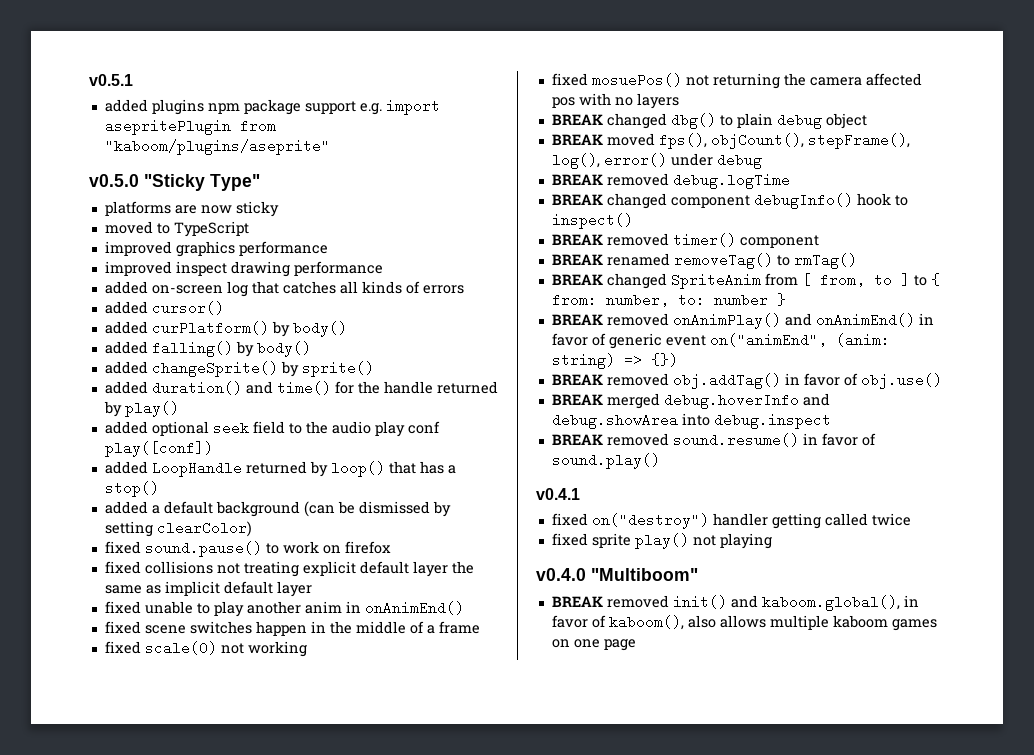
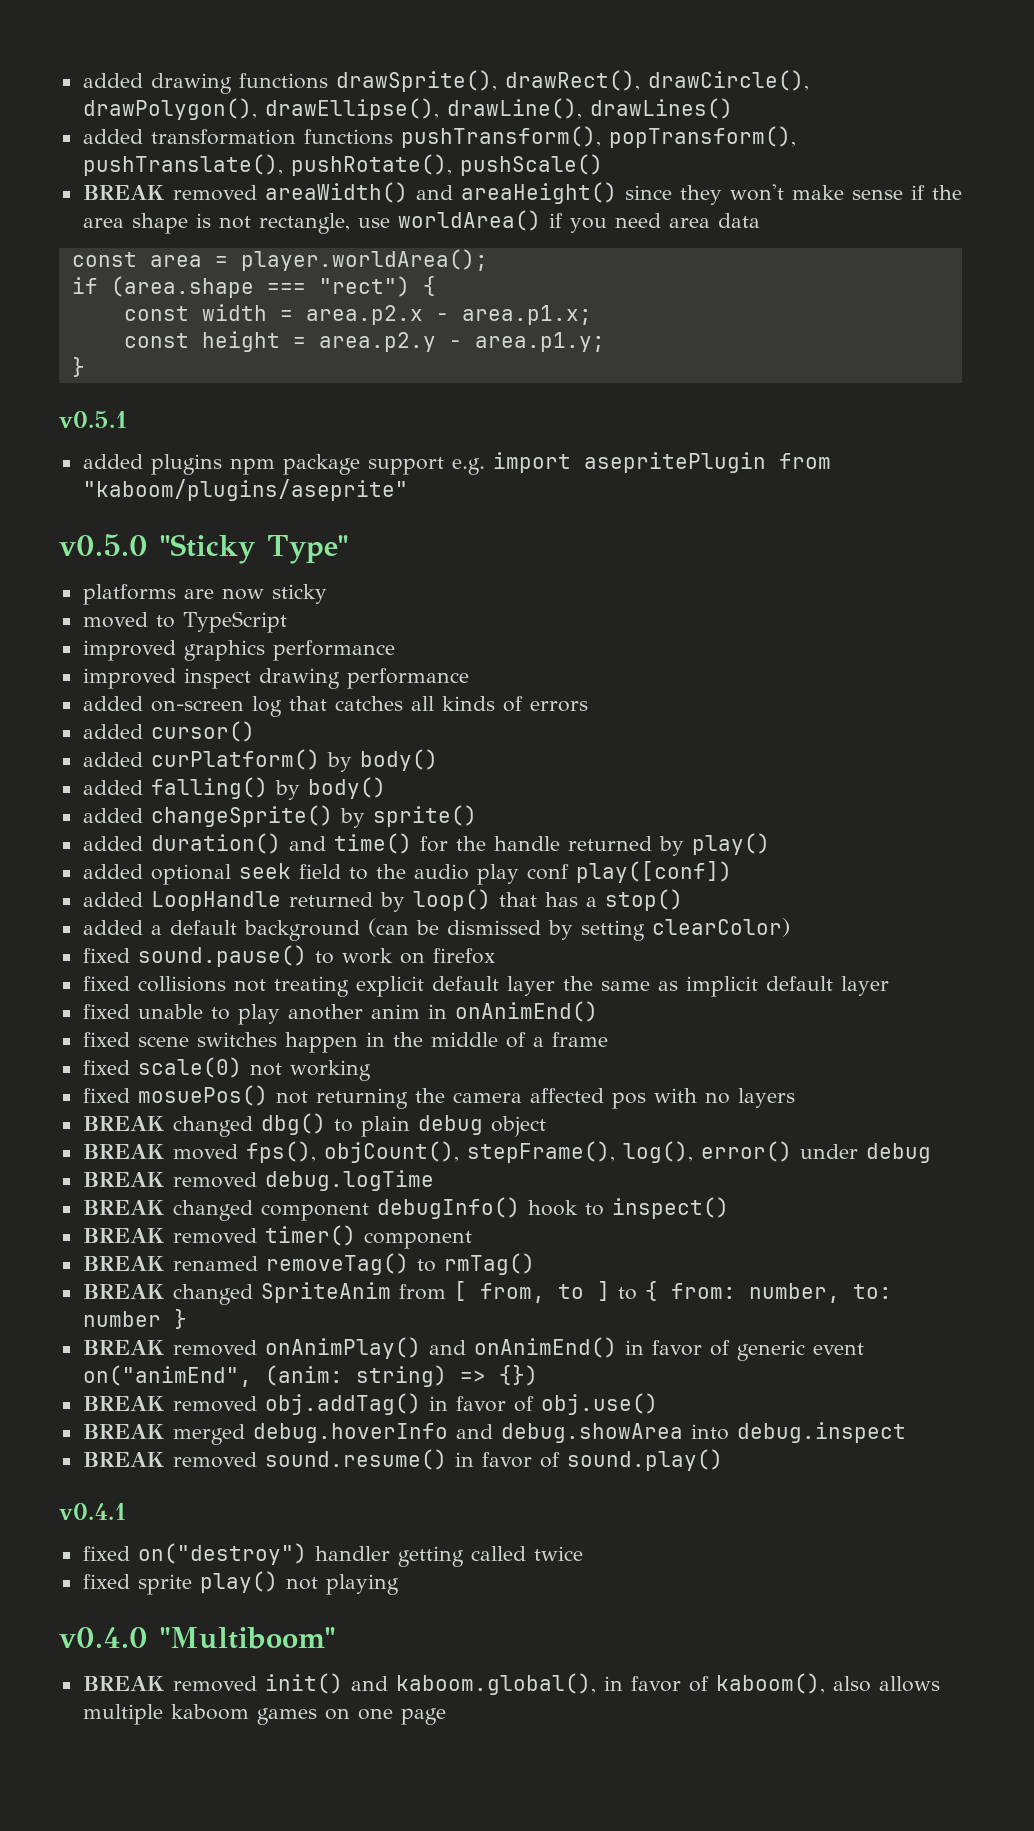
+ added drawing functions drawSprite(), drawRect(), drawCircle(), drawPolygon(), drawEllipse(), drawLine(), drawLines()
+ added transformation functions pushTransform(), popTransform(), pushTranslate(), pushRotate(), pushScale()
+ BREAK removed areaWidth() and areaHeight() since they won't make sense if the area shape is not rectangle, use worldArea() if you need area data
+ const area = player.worldArea();
+ if (area.shape === "rect") {
+ const width = area.p2.x - area.p1.x;
+ const height = area.p2.y - area.p1.y;
+ }

